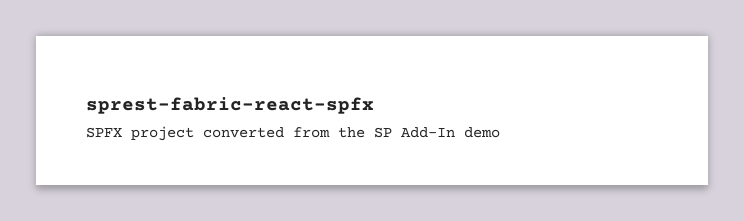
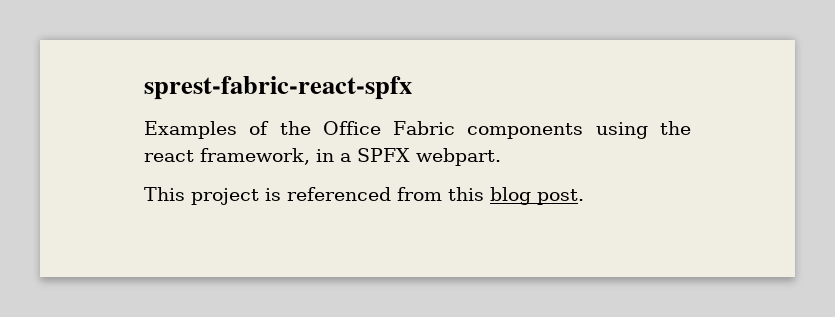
- SPFX project converted from the SP Add-In demo
+ Examples of the Office Fabric components using the react framework, in a SPFX webpart.
+ This project is referenced from this blog post.

